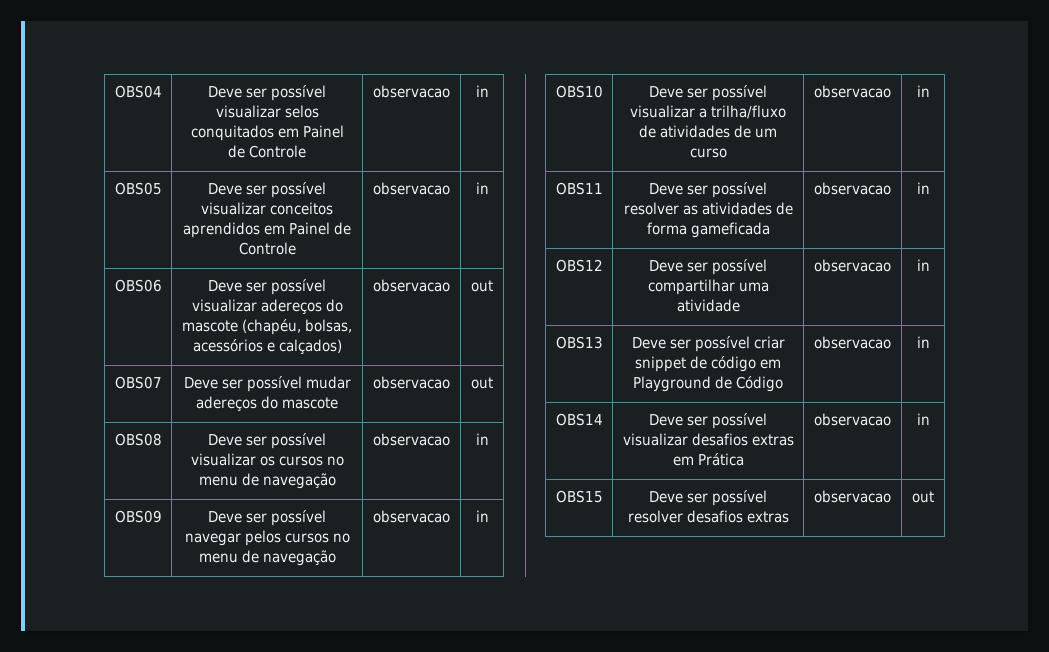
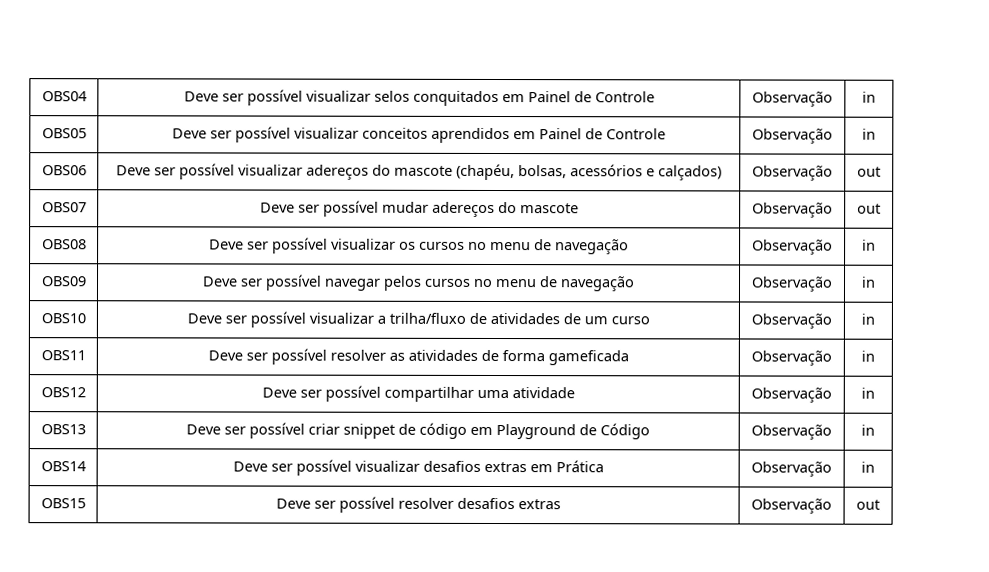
- OBS04 | Deve ser possível visualizar selos conquitados em Painel de Controle | observacao | in
+ OBS04 | Deve ser possível visualizar selos conquitados em Painel de Controle | Observação | in
- OBS05 | Deve ser possível visualizar conceitos aprendidos em Painel de Controle | observacao | in
+ OBS05 | Deve ser possível visualizar conceitos aprendidos em Painel de Controle | Observação | in
- OBS06 | Deve ser possível visualizar adereços do mascote (chapéu, bolsas, acessórios e calçados) | observacao | out
+ OBS06 | Deve ser possível visualizar adereços do mascote (chapéu, bolsas, acessórios e calçados) | Observação | out
- OBS07 | Deve ser possível mudar adereços do mascote | observacao | out
+ OBS07 | Deve ser possível mudar adereços do mascote | Observação | out
- OBS08 | Deve ser possível visualizar os cursos no menu de navegação | observacao | in
+ OBS08 | Deve ser possível visualizar os cursos no menu de navegação | Observação | in
- OBS09 | Deve ser possível navegar pelos cursos no menu de navegação | observacao | in
+ OBS09 | Deve ser possível navegar pelos cursos no menu de navegação | Observação | in
- OBS10 | Deve ser possível visualizar a trilha/fluxo de atividades de um curso | observacao | in
+ OBS10 | Deve ser possível visualizar a trilha/fluxo de atividades de um curso | Observação | in
- OBS11 | Deve ser possível resolver as atividades de forma gameficada | observacao | in
+ OBS11 | Deve ser possível resolver as atividades de forma gameficada | Observação | in
- OBS12 | Deve ser possível compartilhar uma atividade | observacao | in
+ OBS12 | Deve ser possível compartilhar uma atividade | Observação | in
- OBS13 | Deve ser possível criar snippet de código em Playground de Código | observacao | in
+ OBS13 | Deve ser possível criar snippet de código em Playground de Código | Observação | in
- OBS14 | Deve ser possível visualizar desafios extras em Prática | observacao | in
+ OBS14 | Deve ser possível visualizar desafios extras em Prática | Observação | in
- OBS15 | Deve ser possível resolver desafios extras | observacao | out
+ OBS15 | Deve ser possível resolver desafios extras | Observação | out

